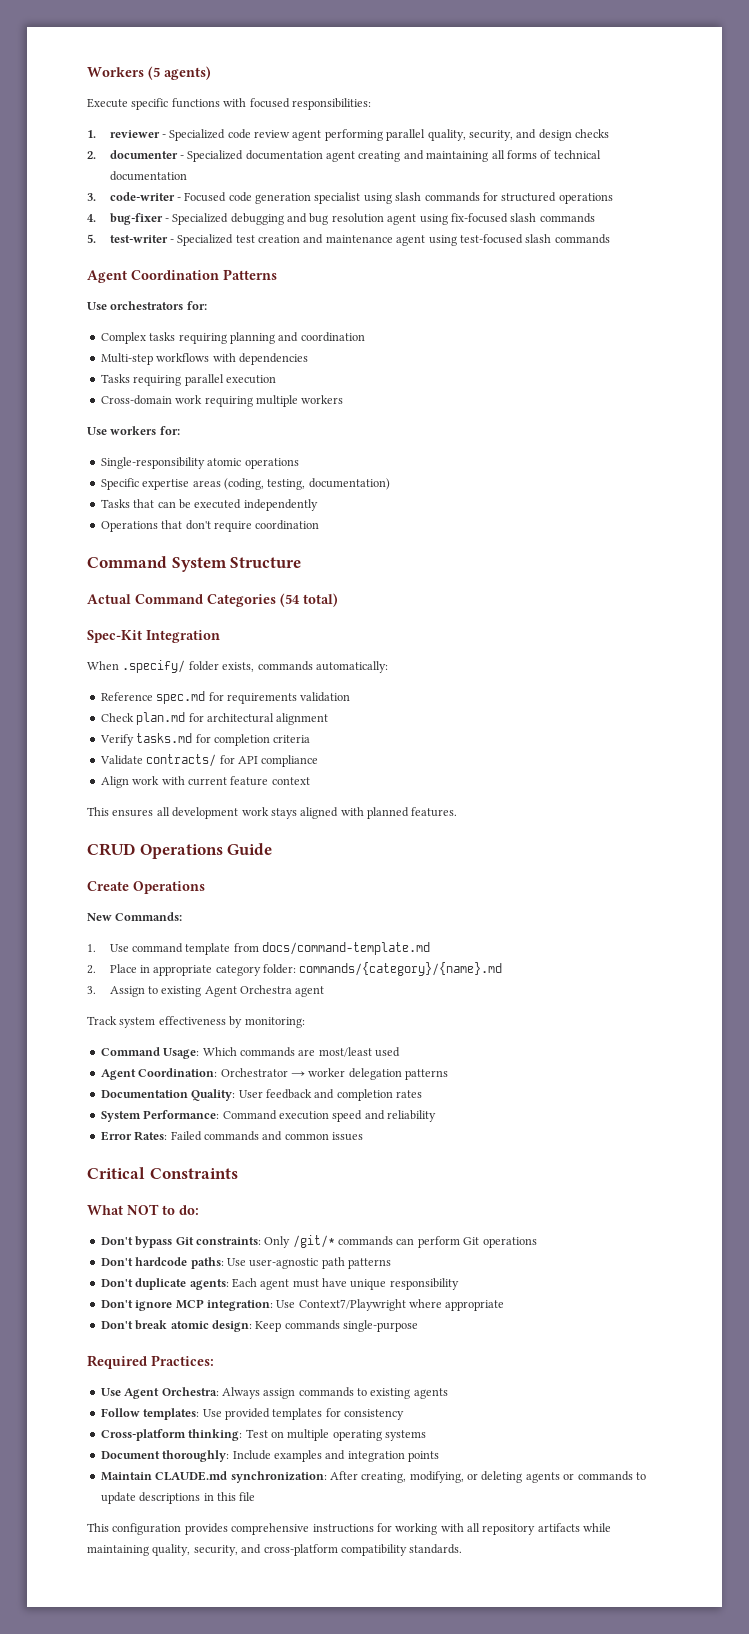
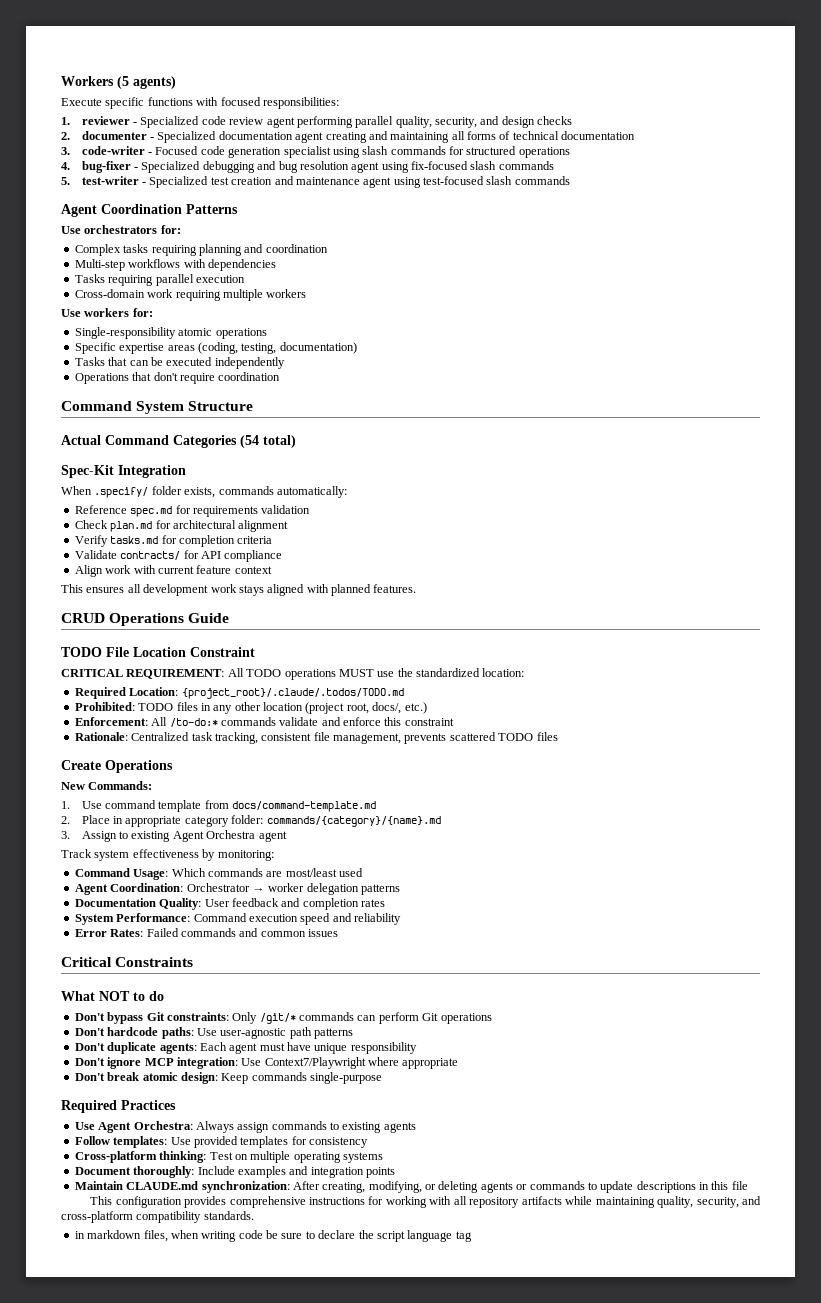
+ TODO File Location Constraint
+ CRITICAL REQUIREMENT: All TODO operations MUST use the standardized location:
+ Required Location: {project_root}/.claude/.todos/TODO.md
+ Prohibited: TODO files in any other location (project root, docs/, etc.)
+ Enforcement: All /to-do:* commands validate and enforce this constraint
+ Rationale: Centralized task tracking, consistent file management, prevents scattered TODO files
- What NOT to do:
+ What NOT to do
- Required Practices:
+ Required Practices
+ in markdown files, when writing code be sure to declare the script language tag

